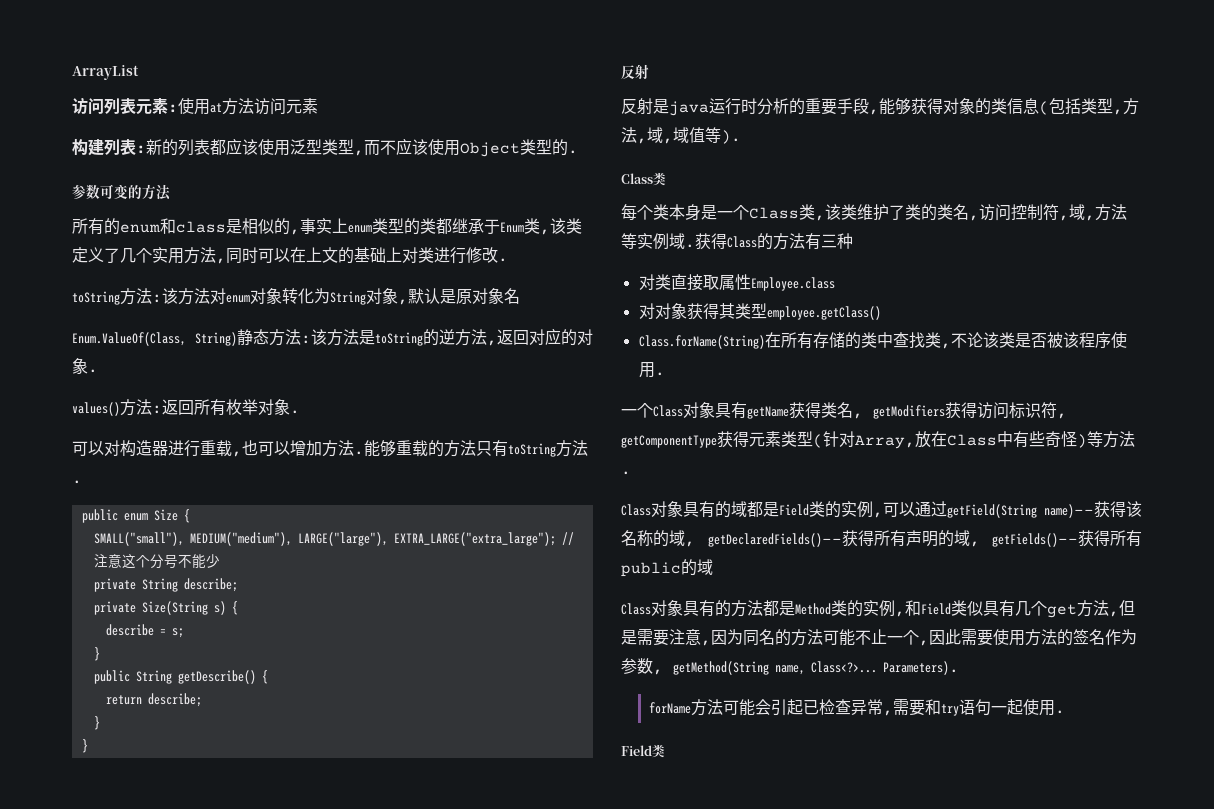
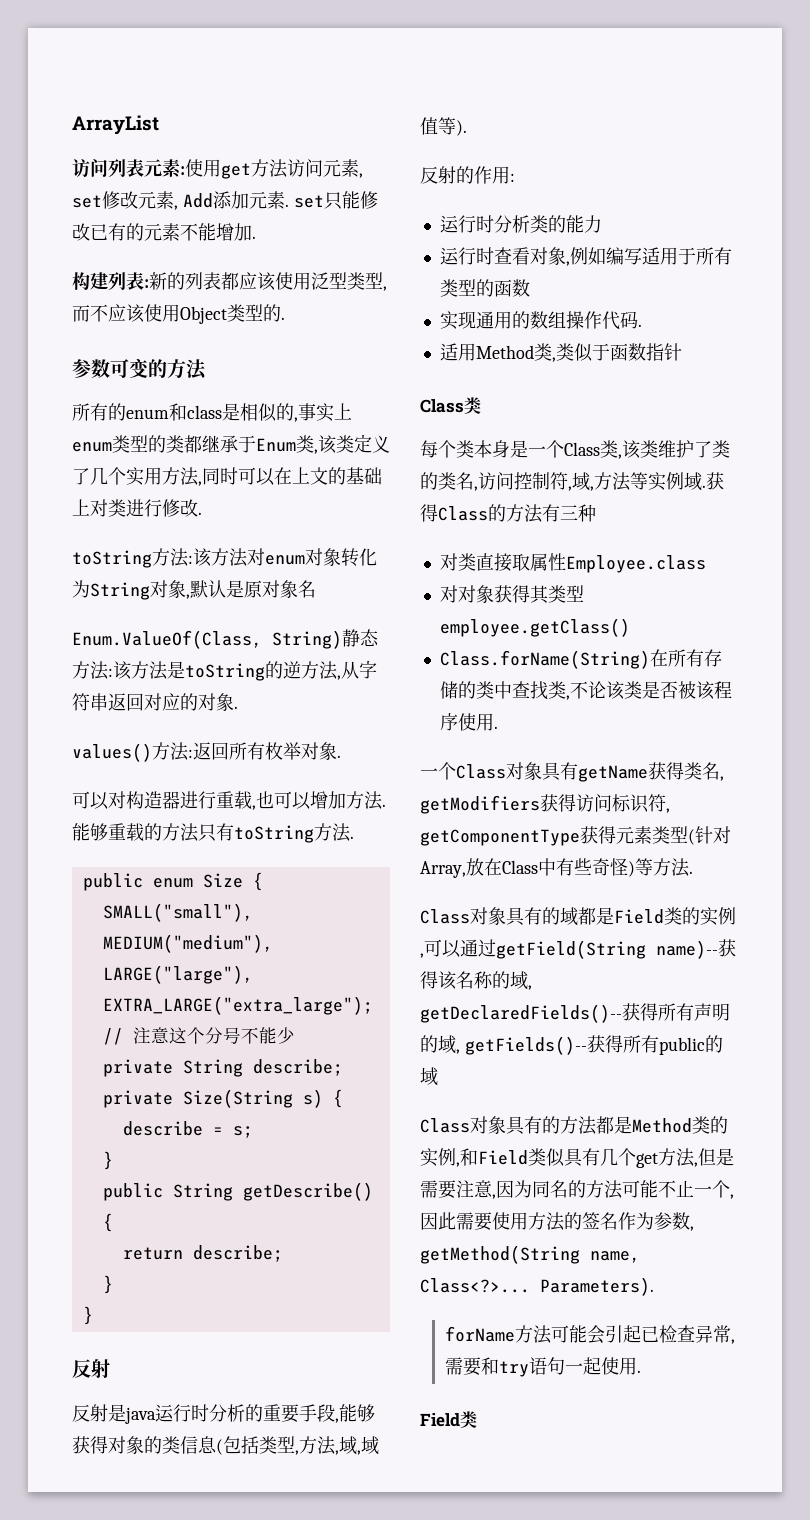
- 访问列表元素:使用at方法访问元素
+ 访问列表元素:使用get方法访问元素, set修改元素, Add添加元素. set只能修改已有的元素不能增加.
- Enum.ValueOf(Class, String)静态方法:该方法是toString的逆方法,返回对应的对象.
+ Enum.ValueOf(Class, String)静态方法:该方法是toString的逆方法,从字符串返回对应的对象.
+ 反射的作用:
+ 运行时分析类的能力
+ 运行时查看对象,例如编写适用于所有类型的函数
+ 实现通用的数组操作代码.
+ 适用Method类,类似于函数指针

